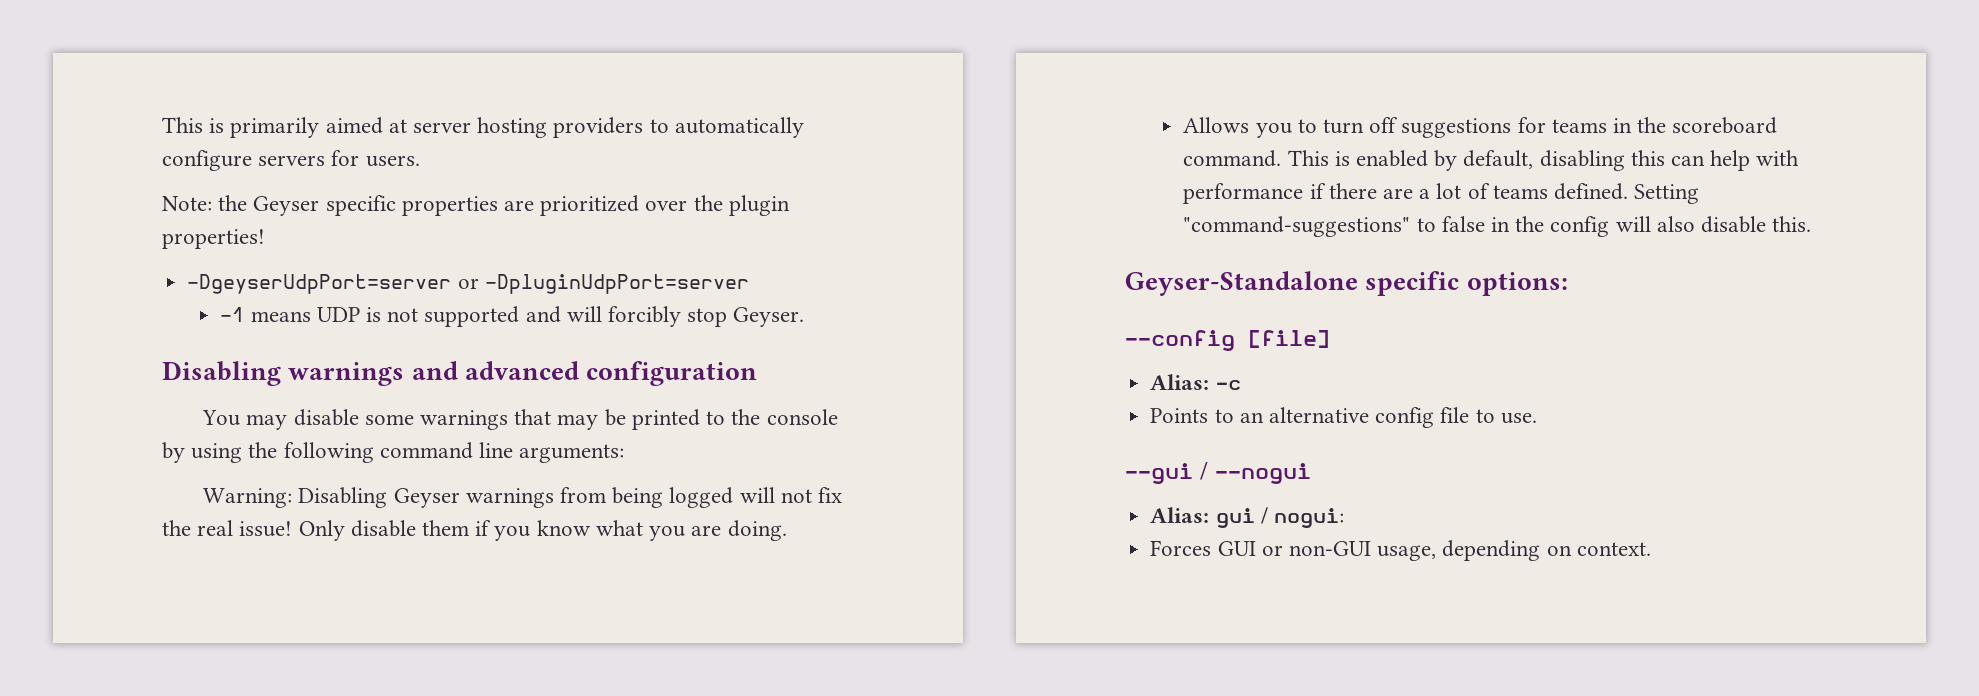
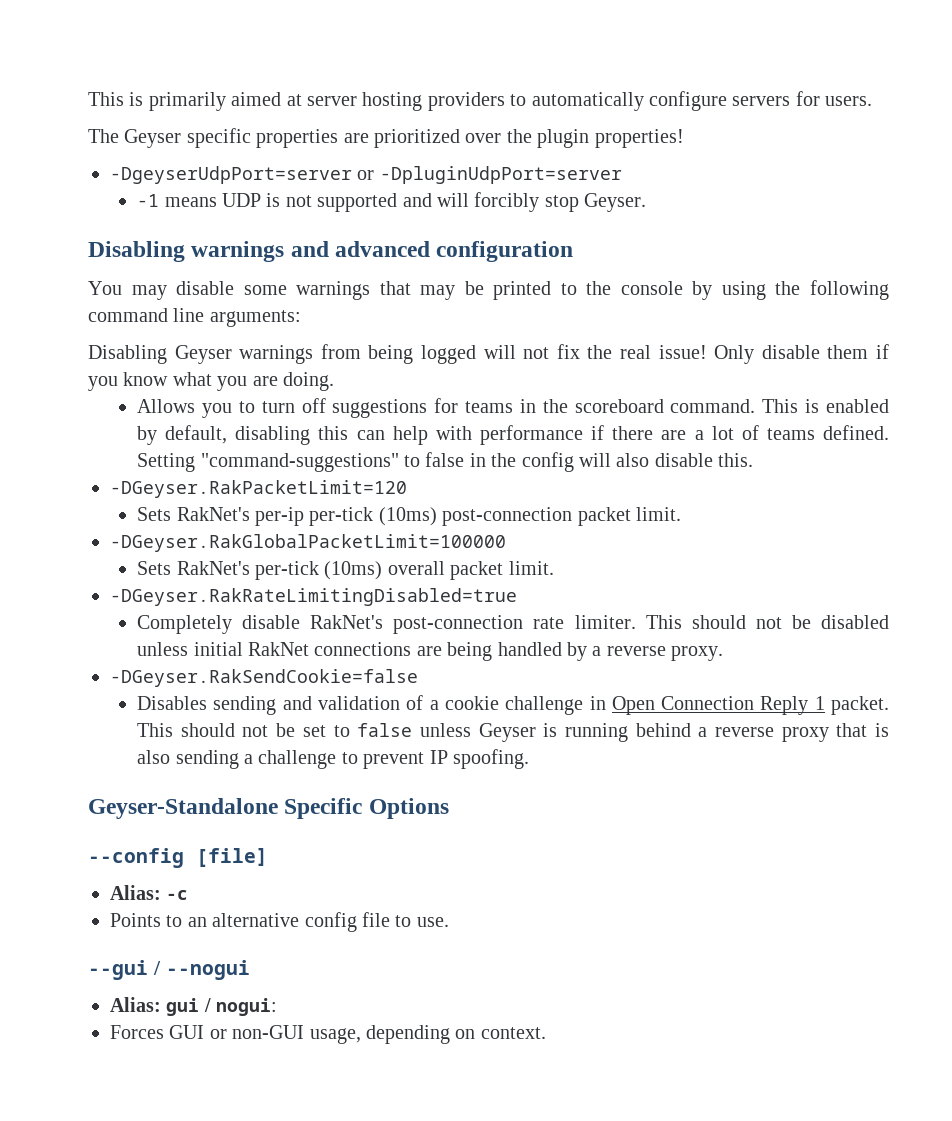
- Note: the Geyser specific properties are prioritized over the plugin properties!
+ The Geyser specific properties are prioritized over the plugin properties!
- Warning: Disabling Geyser warnings from being logged will not fix the real issue!
+ Disabling Geyser warnings from being logged will not fix the real issue!
+ -DGeyser.RakPacketLimit=120
+ Sets RakNet's per-ip per-tick (10ms) post-connection packet limit.
+ -DGeyser.RakGlobalPacketLimit=100000
+ Sets RakNet's per-tick (10ms) overall packet limit.
+ -DGeyser.RakRateLimitingDisabled=true
+ Completely disable RakNet's post-connection rate limiter. This should not be disabled unless initial RakNet connections are being handled by a reverse proxy.
+ -DGeyser.RakSendCookie=false
+ Disables sending and validation of a cookie challenge in Open Connection Reply 1 packet. This should not be set to false unless Geyser is running behind a reverse proxy that is also sending a challenge to prevent IP spoofing.
- Geyser-Standalone specific options:
+ Geyser-Standalone Specific Options

